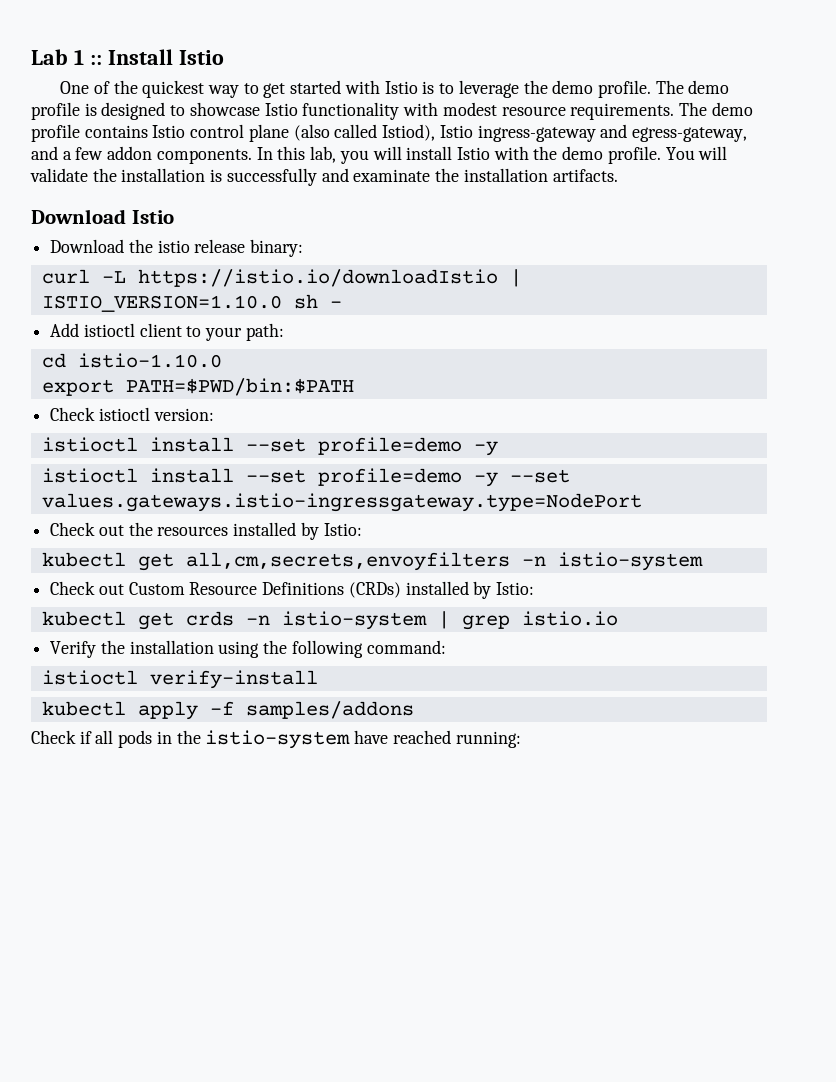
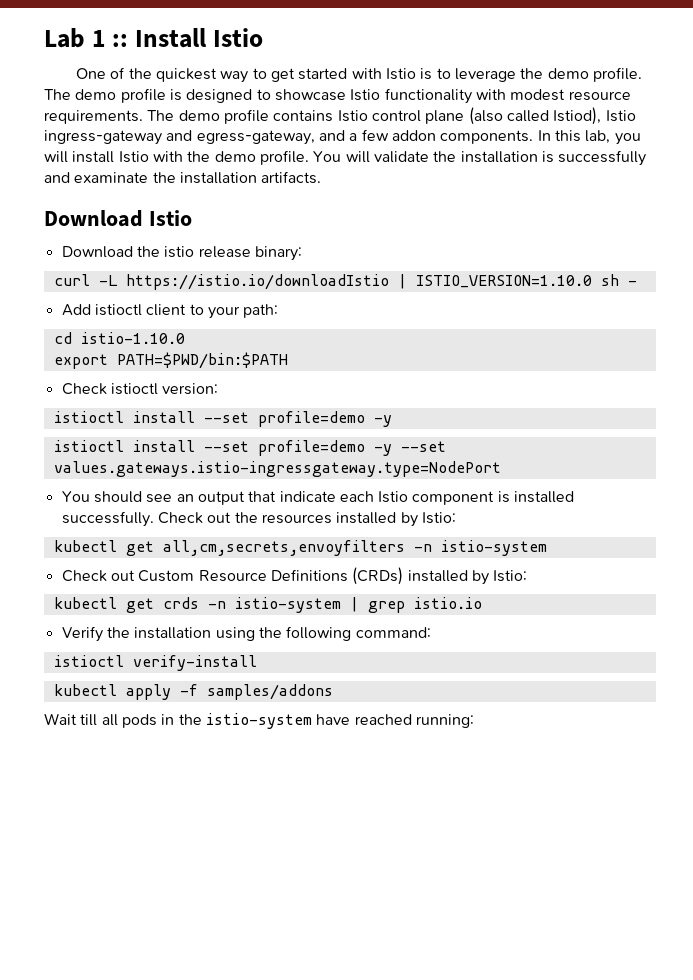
+ You should see an output that indicate each Istio component is installed successfully.
- Check if all pods in the istio-system have reached running:
+ Wait till all pods in the istio-system have reached running:

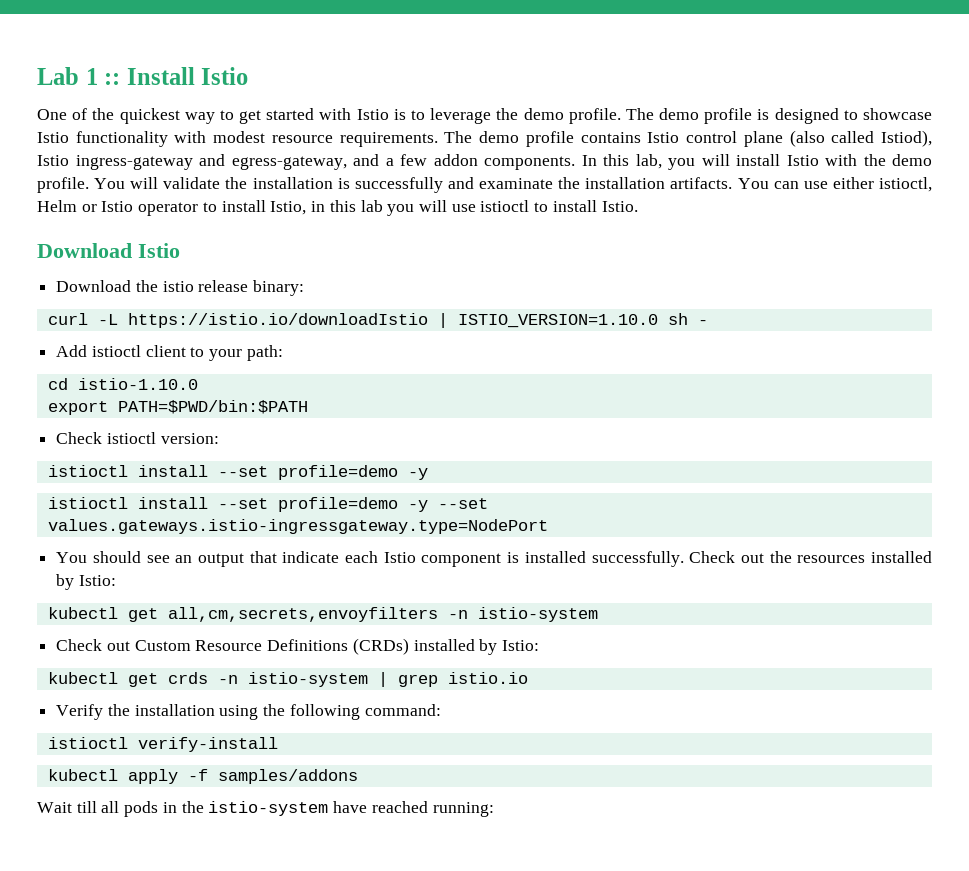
+ You can use either istioctl, Helm or Istio operator to install Istio, in this lab you will use istioctl to install Istio.

